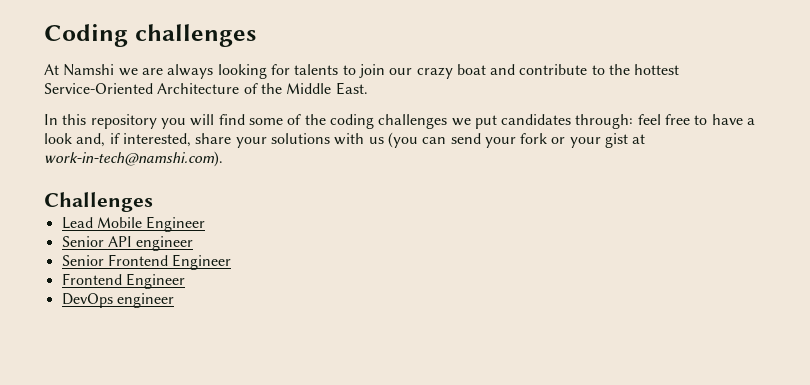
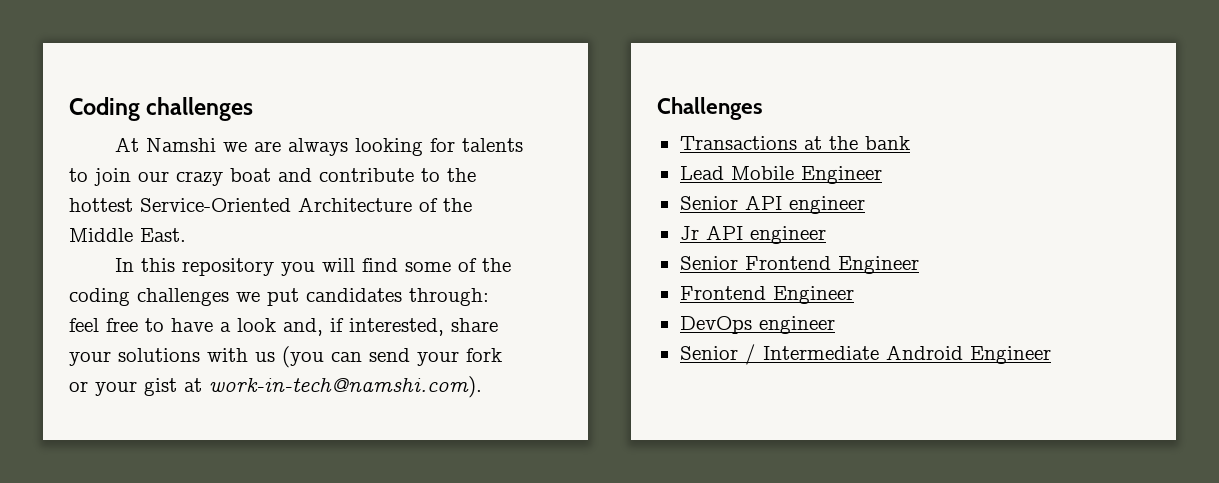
+ Transactions at the bank
+ Jr API engineer
+ Senior / Intermediate Android Engineer

